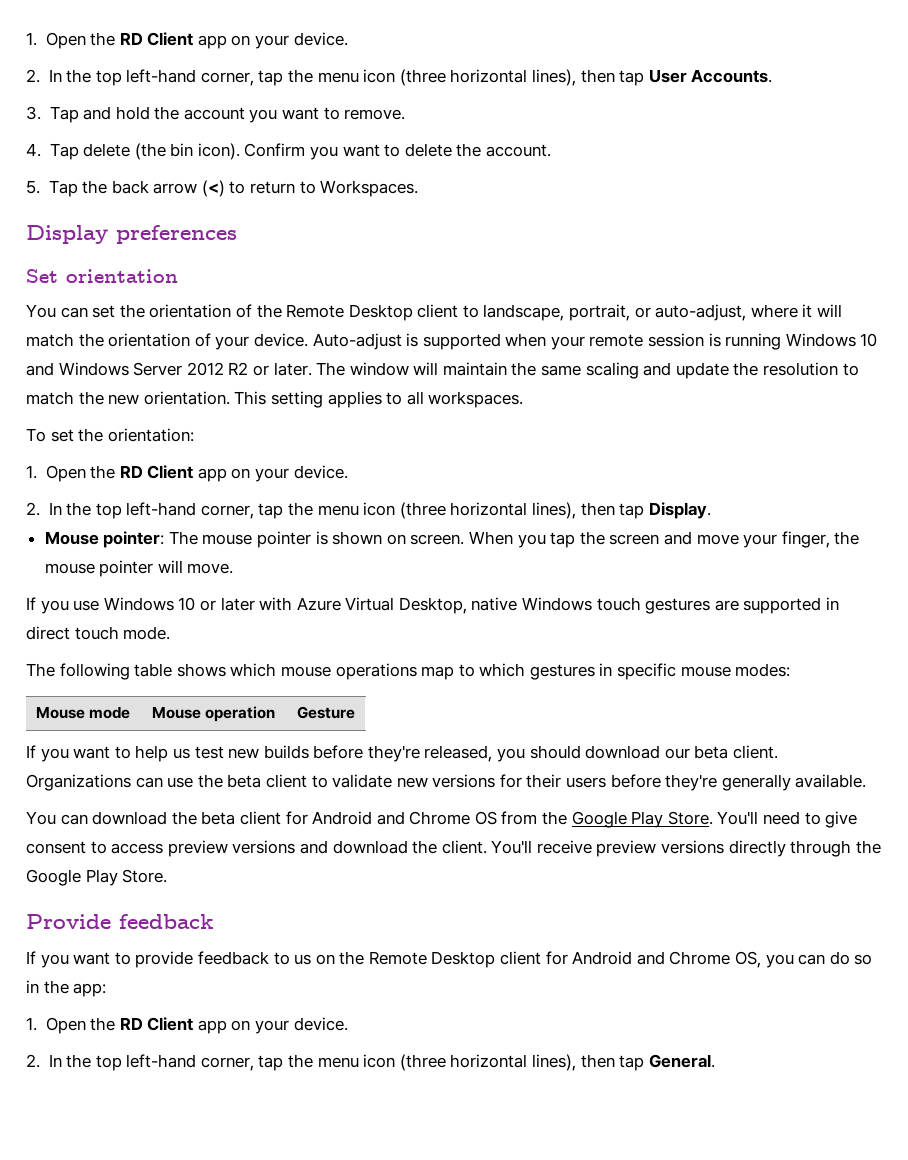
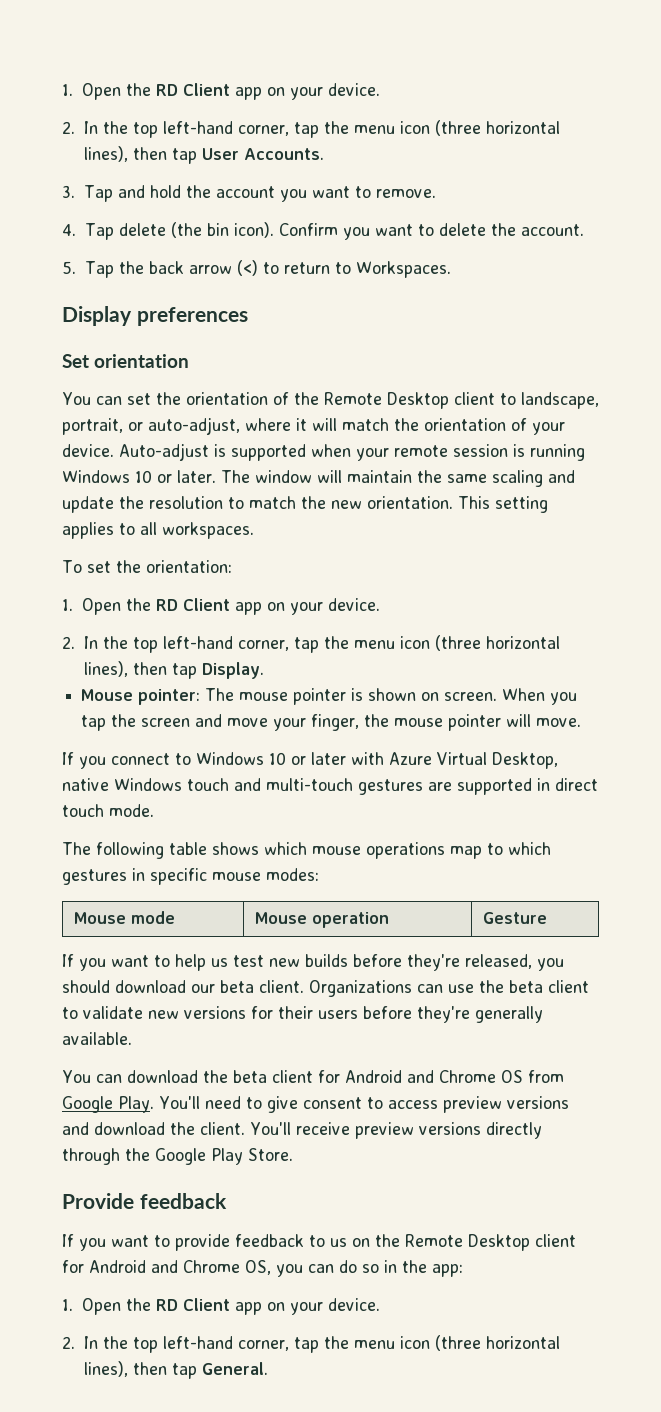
- Auto-adjust is supported when your remote session is running Windows 10 and Windows Server 2012 R2 or later.
+ Auto-adjust is supported when your remote session is running Windows 10 or later.
- If you use Windows 10 or later with Azure Virtual Desktop, native Windows touch gestures are supported in direct touch mode.
+ If you connect to Windows 10 or later with Azure Virtual Desktop, native Windows touch and multi-touch gestures are supported in direct touch mode.
- You can download the beta client for Android and Chrome OS from the Google Play Store.
+ You can download the beta client for Android and Chrome OS from Google Play.

